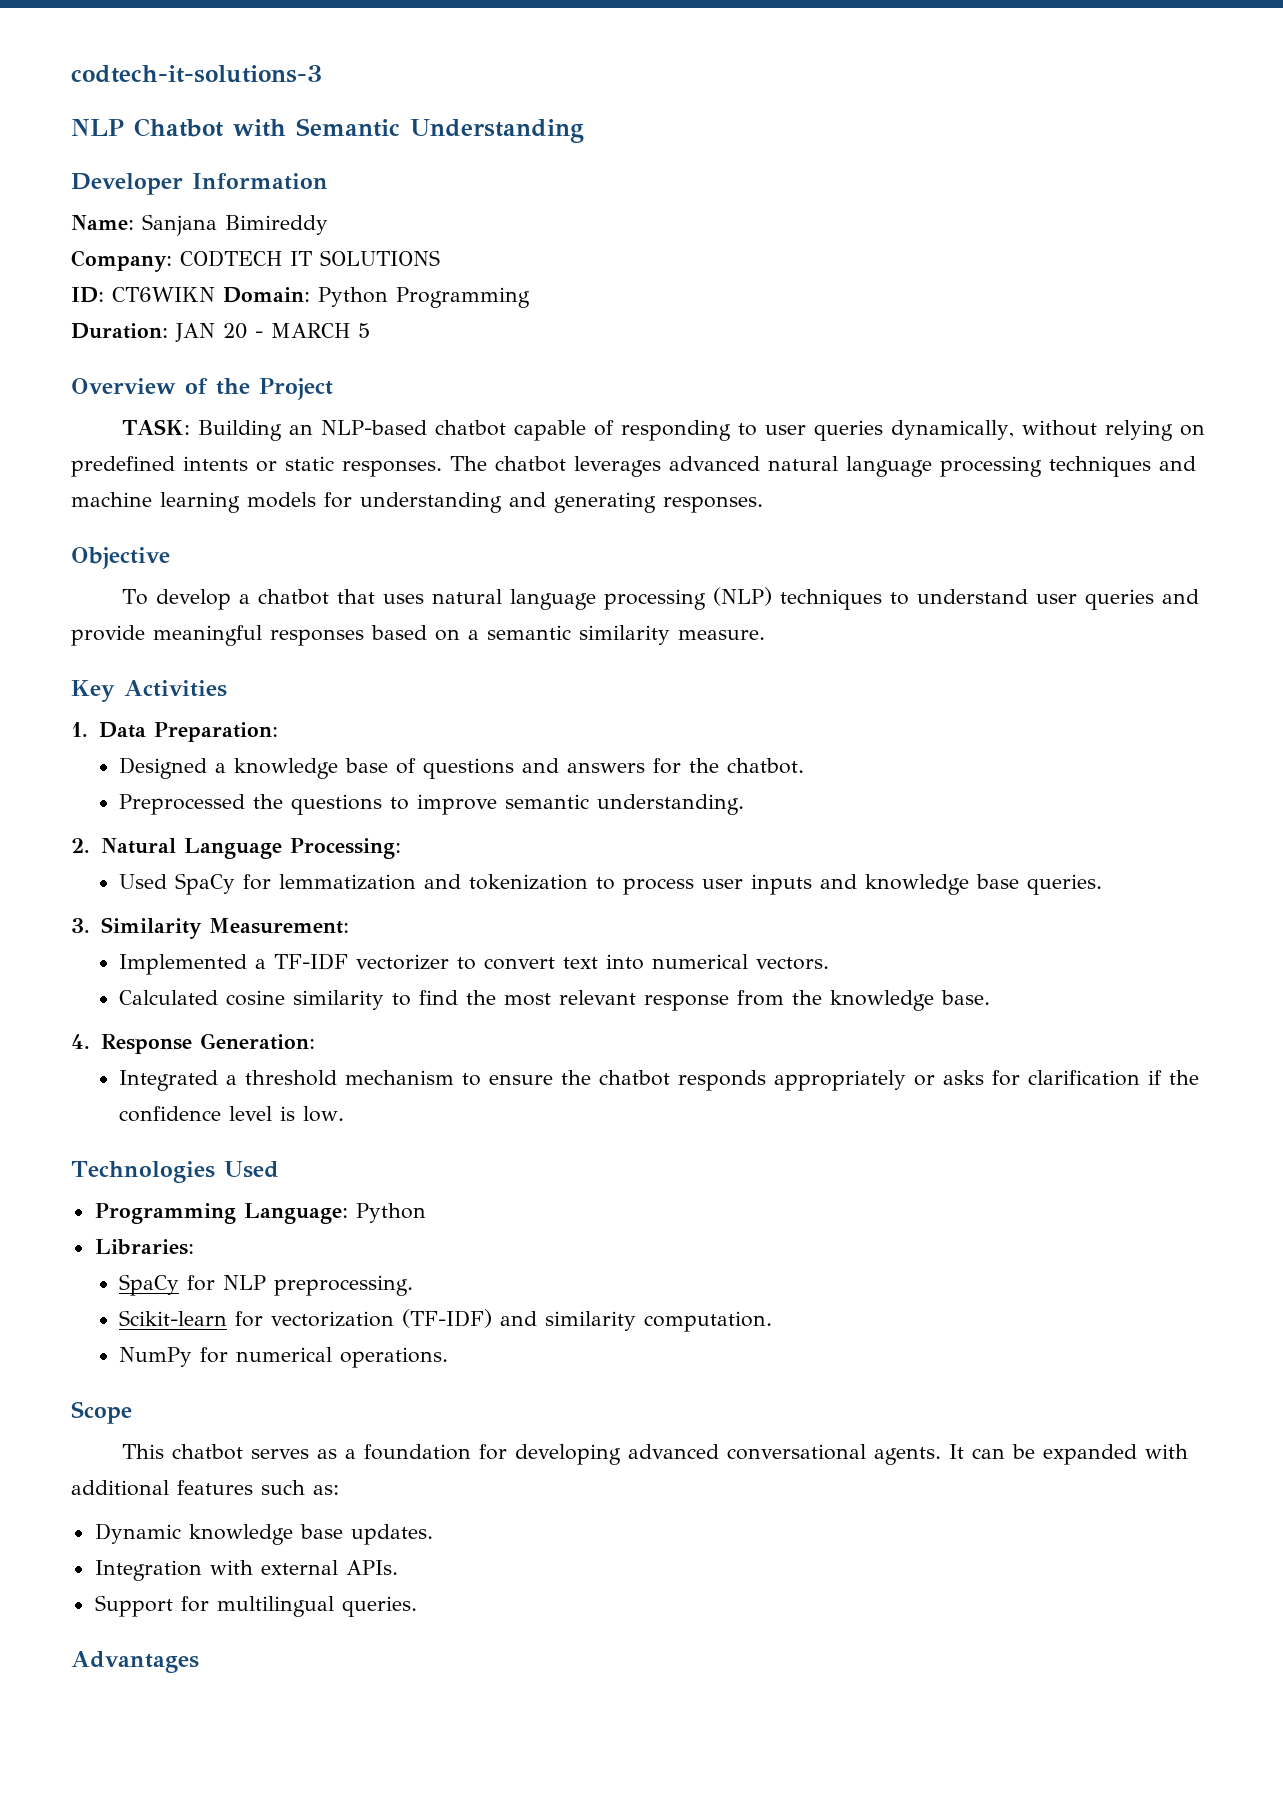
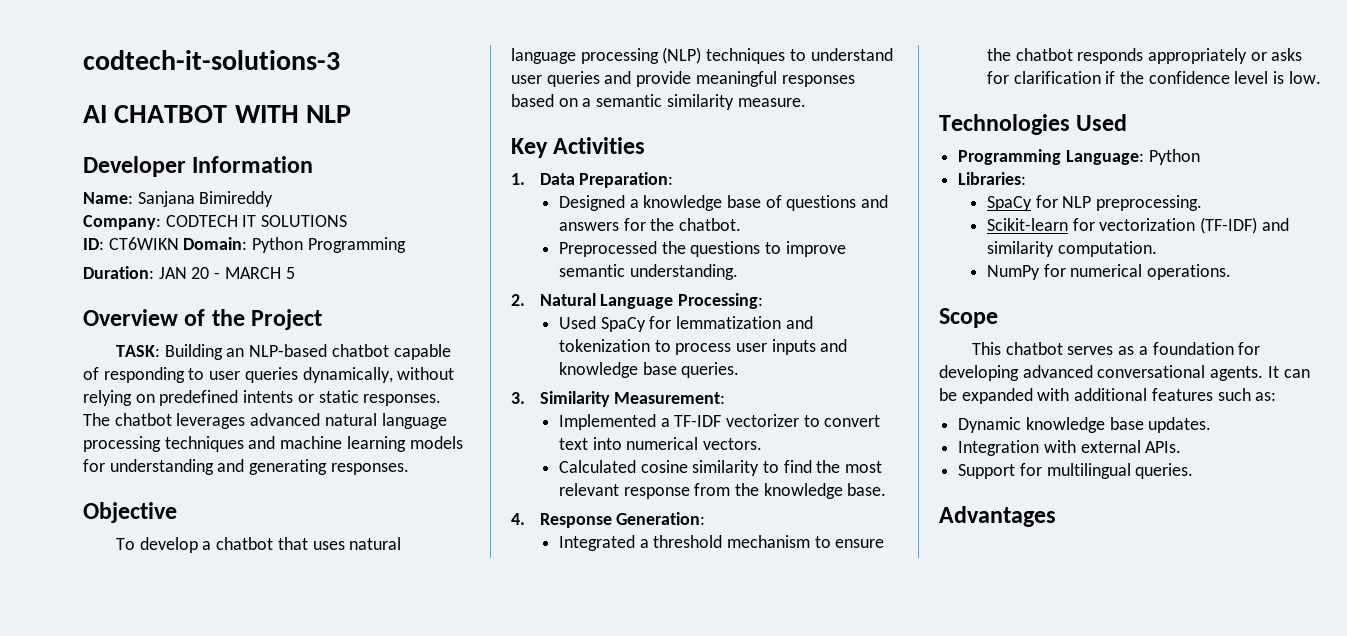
- NLP Chatbot with Semantic Understanding
+ AI CHATBOT WITH NLP

